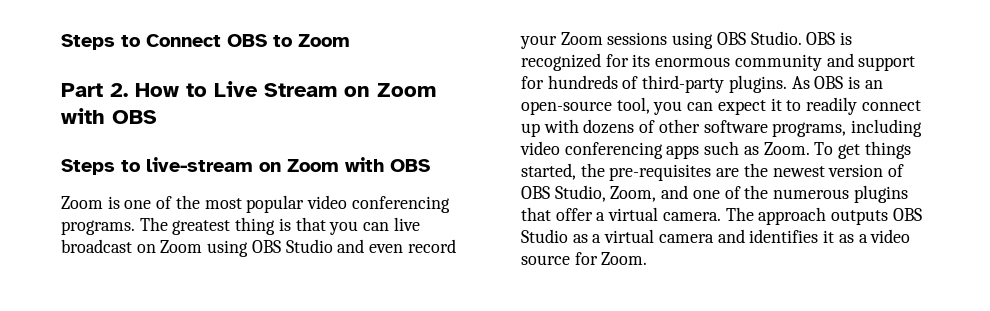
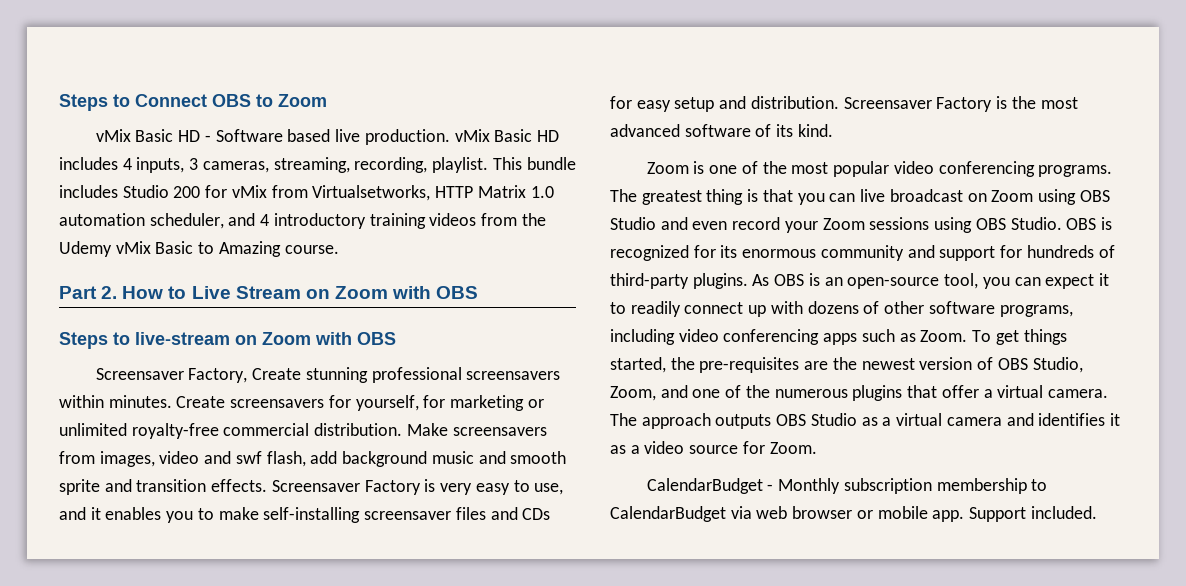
+ vMix Basic HD - Software based live production. vMix Basic HD includes 4 inputs, 3 cameras, streaming, recording, playlist. This bundle includes Studio 200 for vMix from Virtualsetworks, HTTP Matrix 1.0 automation scheduler, and 4 introductory training videos from the Udemy vMix Basic to Amazing course.
+ Screensaver Factory, Create stunning professional screensavers within minutes. Create screensavers for yourself, for marketing or unlimited royalty-free commercial distribution. Make screensavers from images, video and swf flash, add background music and smooth sprite and transition effects. Screensaver Factory is very easy to use, and it enables you to make self-installing screensaver files and CDs for easy setup and distribution. Screensaver Factory is the most advanced software of its kind.
+ CalendarBudget - Monthly subscription membership to CalendarBudget via web browser or mobile app. Support included.

